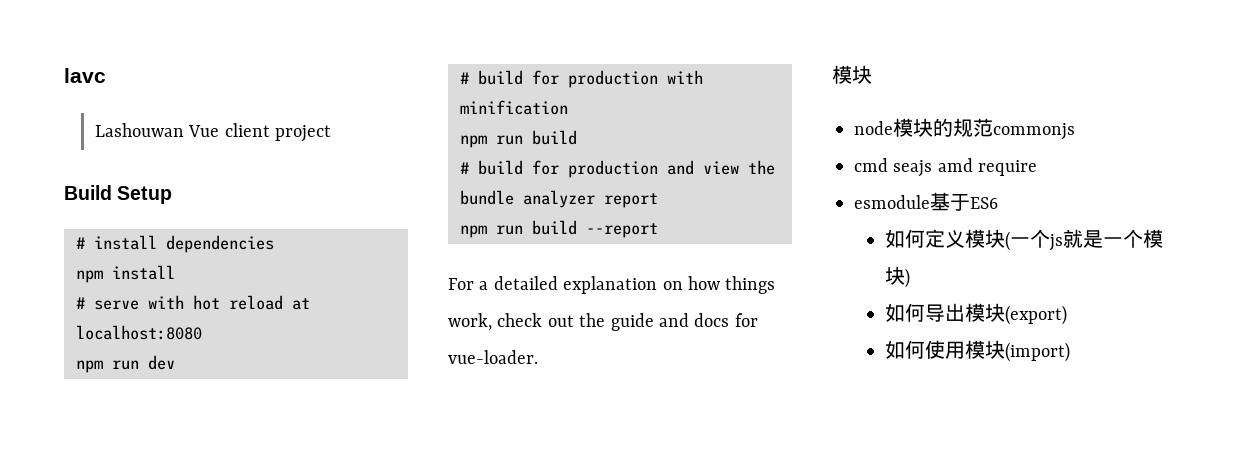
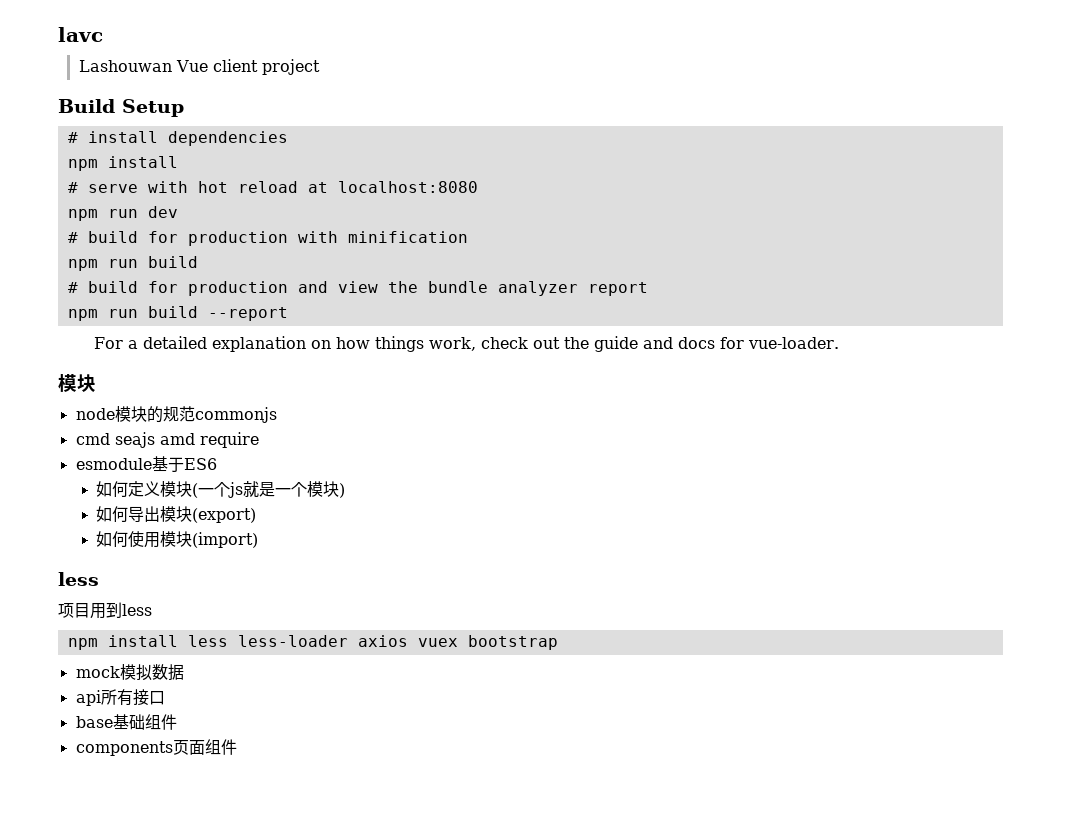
  如何使用模块(import)
+ less
+ 项目用到less
+ npm install less less-loader axios vuex bootstrap
+ mock模拟数据
+ api所有接口
+ base基础组件
+ components页面组件

